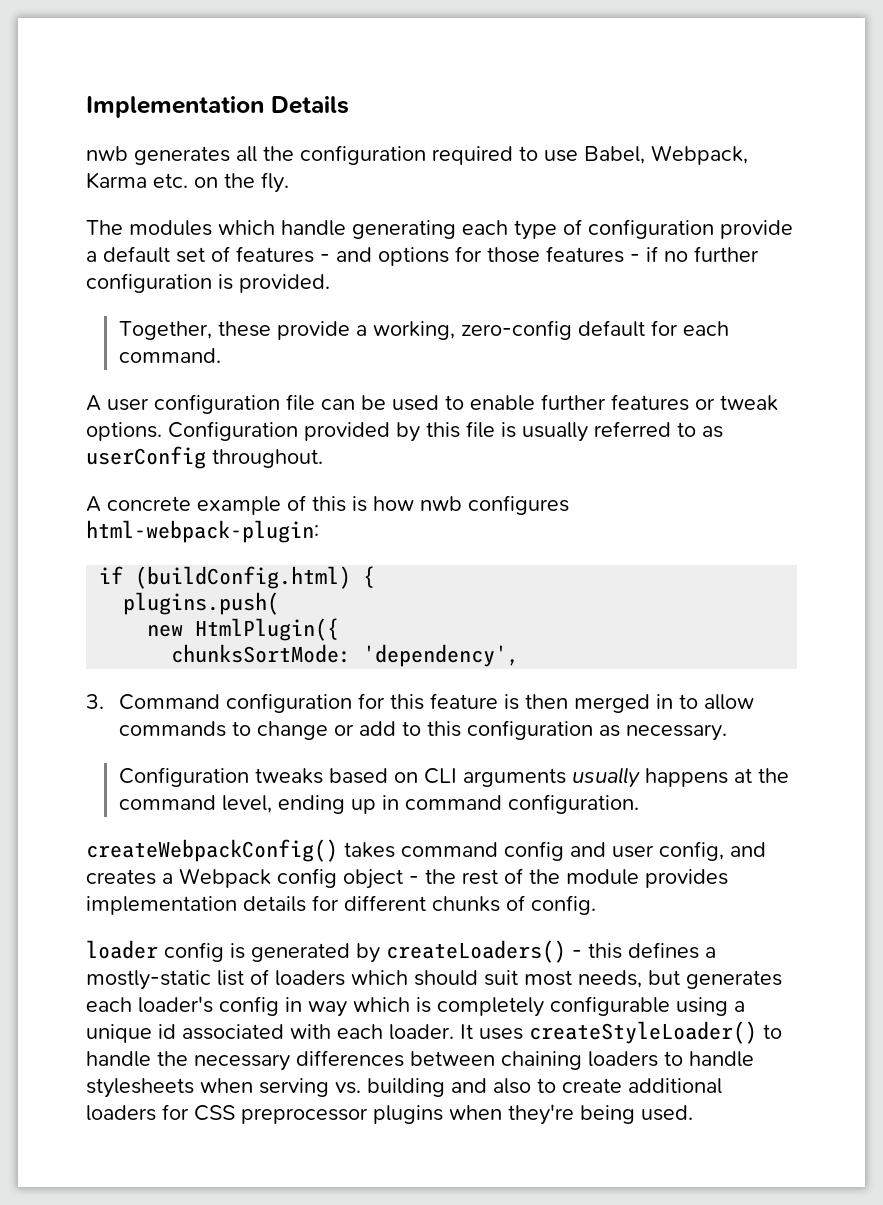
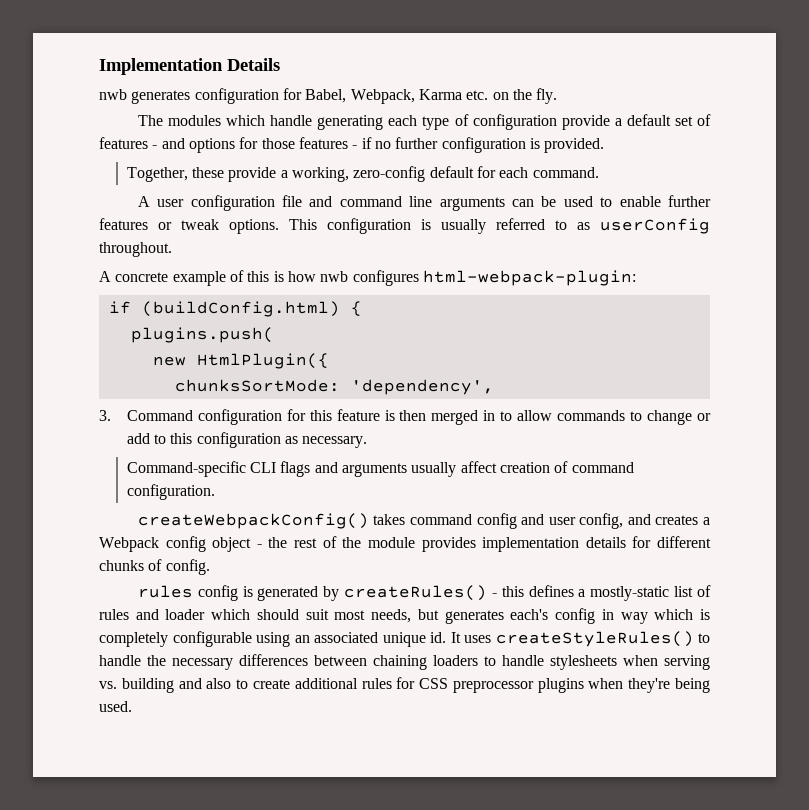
- nwb generates all the configuration required to use Babel, Webpack, Karma etc. on the fly.
+ nwb generates configuration for Babel, Webpack, Karma etc. on the fly.
- A user configuration file can be used to enable further features or tweak options.
+ A user configuration file and command line arguments can be used to enable further features or tweak options.
- Configuration provided by this file is usually referred to as userConfig throughout.
+ This configuration is usually referred to as userConfig throughout.
- Configuration tweaks based on CLI arguments usually happens at the command level, ending up in command configuration.
+ Command-specific CLI flags and arguments usually affect creation of command configuration.
- loader config is generated by createLoaders() - this defines a mostly-static list of loaders which should suit most needs, but generates each loader's config in way which is completely configurable using a unique id associated with each loader.
+ rules config is generated by createRules() - this defines a mostly-static list of rules and loader which should suit most needs, but generates each's config in way which is completely configurable using an associated unique id.
- It uses createStyleLoader() to handle the necessary differences between chaining loaders to handle stylesheets when serving vs. building and also to create additional loaders for CSS preprocessor plugins when they're being used.
+ It uses createStyleRules() to handle the necessary differences between chaining loaders to handle stylesheets when serving vs. building and also to create additional rules for CSS preprocessor plugins when they're being used.

